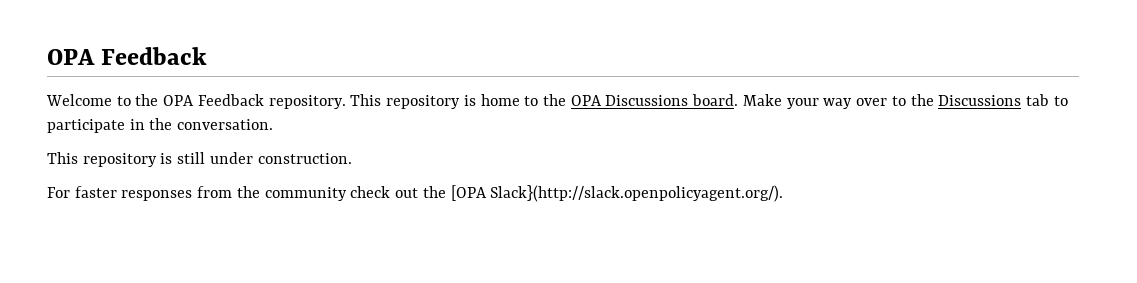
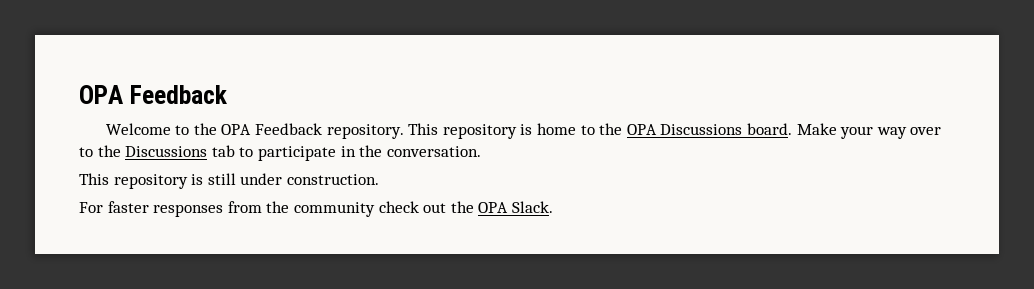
- For faster responses from the community check out the [OPA Slack}(http://slack.openpolicyagent.org/).
+ For faster responses from the community check out the OPA Slack.

